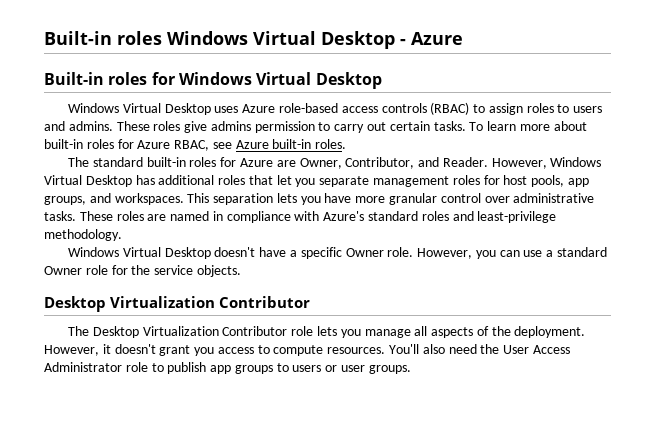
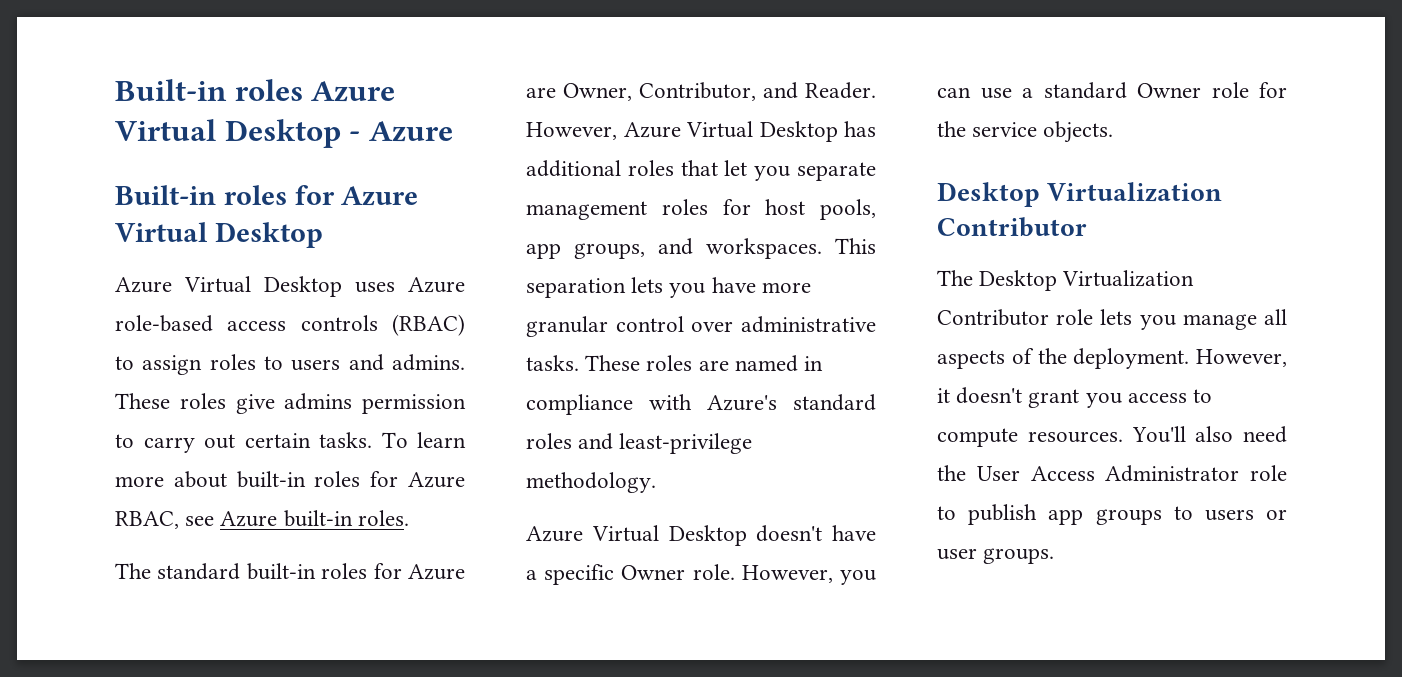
- Built-in roles Windows Virtual Desktop - Azure
+ Built-in roles Azure Virtual Desktop - Azure
- Built-in roles for Windows Virtual Desktop
+ Built-in roles for Azure Virtual Desktop
- Windows Virtual Desktop uses Azure role-based access controls (RBAC) to assign roles to users and admins.
+ Azure Virtual Desktop uses Azure role-based access controls (RBAC) to assign roles to users and admins.
- However, Windows Virtual Desktop has additional roles that let you separate management roles for host pools, app groups, and workspaces.
+ However, Azure Virtual Desktop has additional roles that let you separate management roles for host pools, app groups, and workspaces.
- Windows Virtual Desktop doesn't have a specific Owner role.
+ Azure Virtual Desktop doesn't have a specific Owner role.

